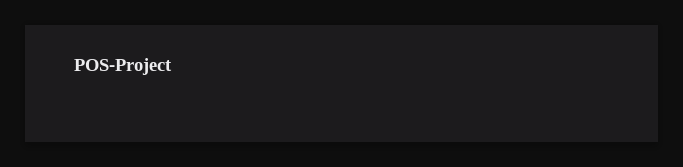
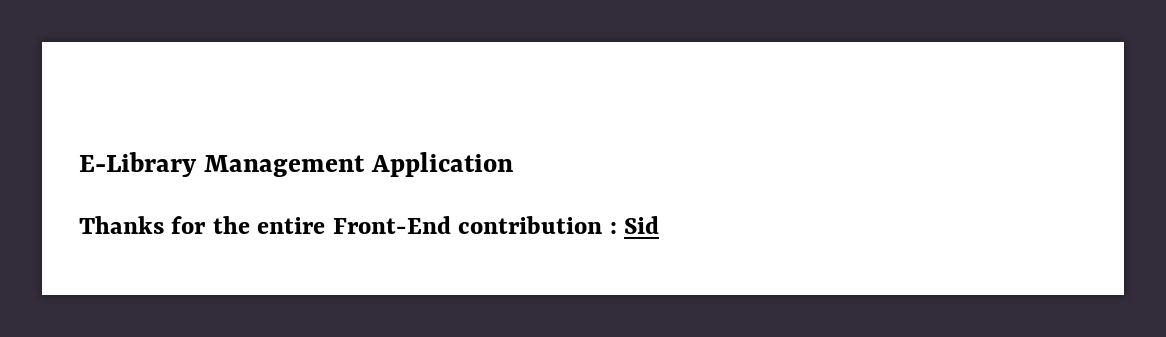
- POS-Project
+ E-Library Management Application
+ Thanks for the entire Front-End contribution : Sid

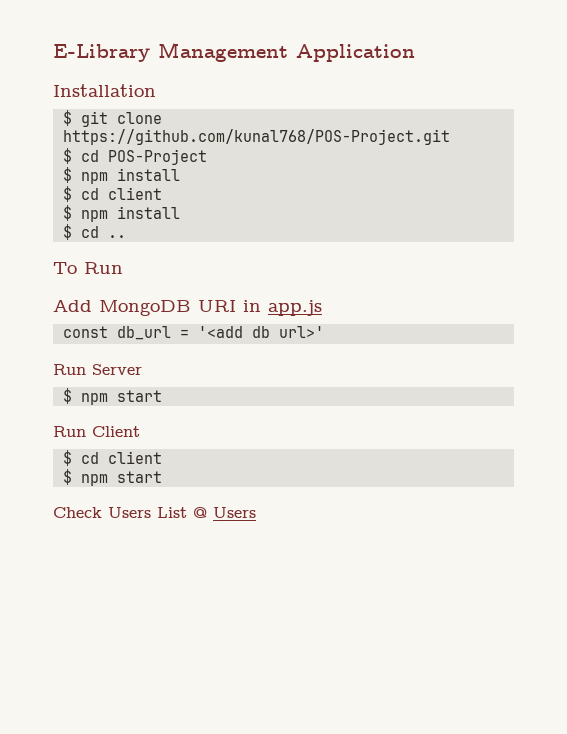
- Thanks for the entire Front-End contribution : Sid
+ Installation
+ $ git clone https://github.com/kunal768/POS-Project.git
+ $ cd POS-Project
+ $ npm install
+ $ cd client
+ $ npm install
+ $ cd ..
+ To Run
+ Add MongoDB URI in app.js
+ const db_url = '<add db url>'
+ Run Server
+ $ npm start
+ Run Client
+ $ cd client
+ $ npm start
+ Check Users List @ Users

